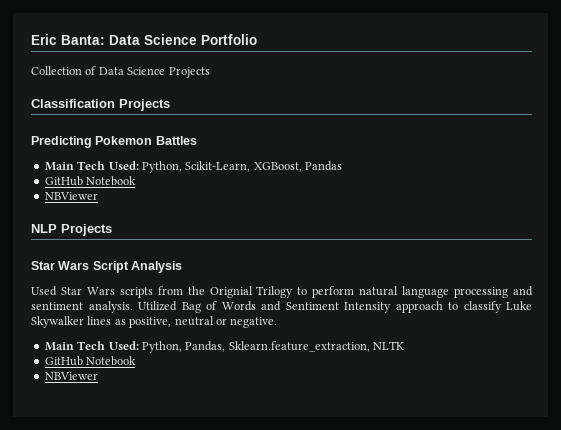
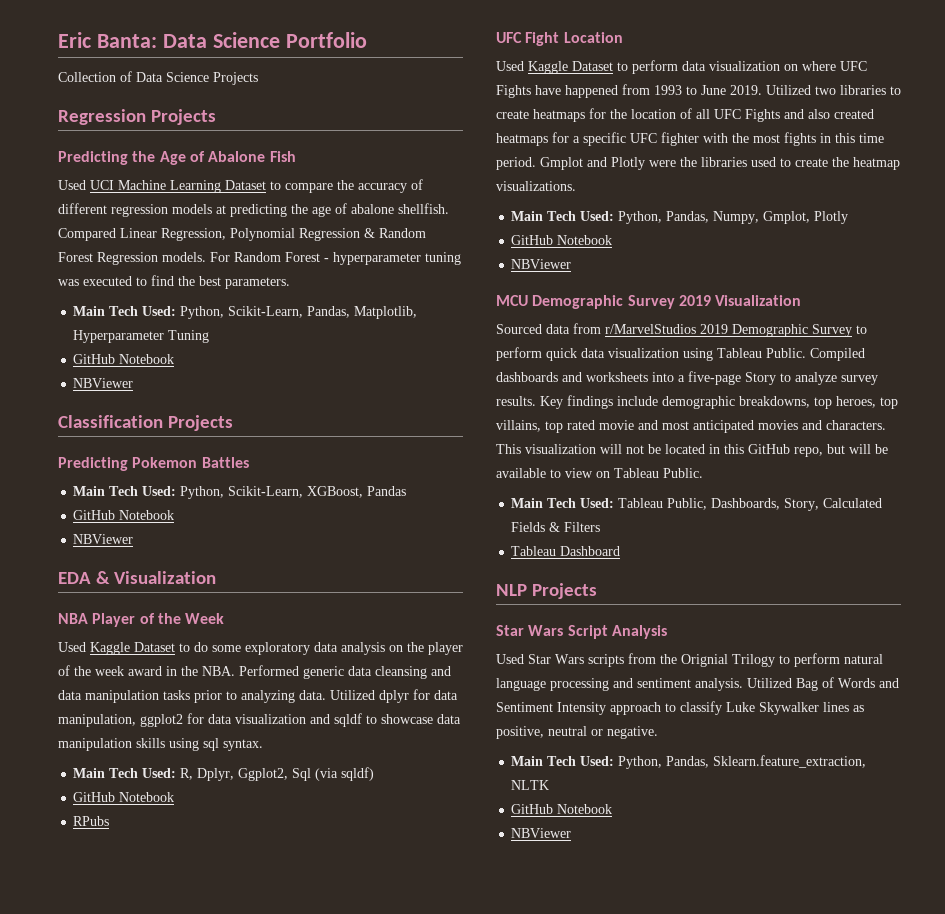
+ Regression Projects
+ Predicting the Age of Abalone Fish
+ Used UCI Machine Learning Dataset to compare the accuracy of different regression models at predicting the age of abalone shellfish. Compared Linear Regression, Polynomial Regression & Random Forest Regression models. For Random Forest - hyperparameter tuning was executed to find the best parameters.
+ Main Tech Used: Python, Scikit-Learn, Pandas, Matplotlib, Hyperparameter Tuning
+ GitHub Notebook
+ NBViewer
+ EDA & Visualization
+ NBA Player of the Week
+ Used Kaggle Dataset to do some exploratory data analysis on the player of the week award in the NBA. Performed generic data cleansing and data manipulation tasks prior to analyzing data. Utilized dplyr for data manipulation, ggplot2 for data visualization and sqldf to showcase data manipulation skills using sql syntax.
+ Main Tech Used: R, Dplyr, Ggplot2, Sql (via sqldf)
+ GitHub Notebook
+ RPubs
+ UFC Fight Location
+ Used Kaggle Dataset to perform data visualization on where UFC Fights have happened from 1993 to June 2019. Utilized two libraries to create heatmaps for the location of all UFC Fights and also created heatmaps for a specific UFC fighter with the most fights in this time period. Gmplot and Plotly were the libraries used to create the heatmap visualizations.
+ Main Tech Used: Python, Pandas, Numpy, Gmplot, Plotly
+ GitHub Notebook
+ NBViewer
+ MCU Demographic Survey 2019 Visualization
+ Sourced data from r/MarvelStudios 2019 Demographic Survey to perform quick data visualization using Tableau Public. Compiled dashboards and worksheets into a five-page Story to analyze survey results. Key findings include demographic breakdowns, top heroes, top villains, top rated movie and most anticipated movies and characters. This visualization will not be located in this GitHub repo, but will be available to view on Tableau Public.
+ Main Tech Used: Tableau Public, Dashboards, Story, Calculated Fields & Filters
+ Tableau Dashboard

